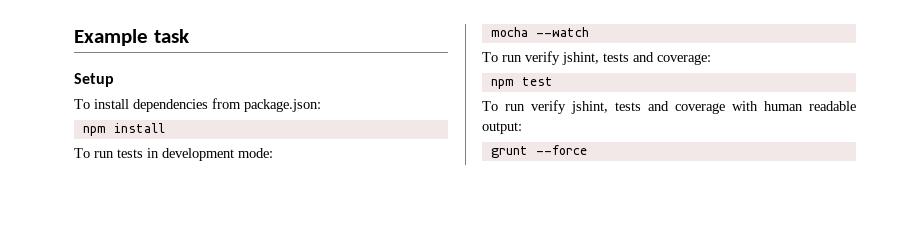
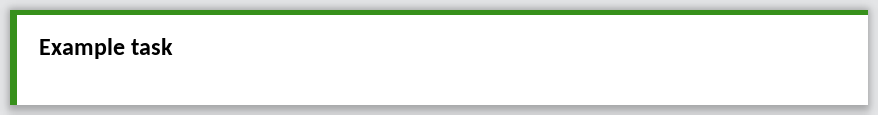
- Setup
- To install dependencies from package.json:
- npm install
- To run tests in development mode:
- mocha --watch
- To run verify jshint, tests and coverage:
- npm test
- To run verify jshint, tests and coverage with human readable output:
- grunt --force

